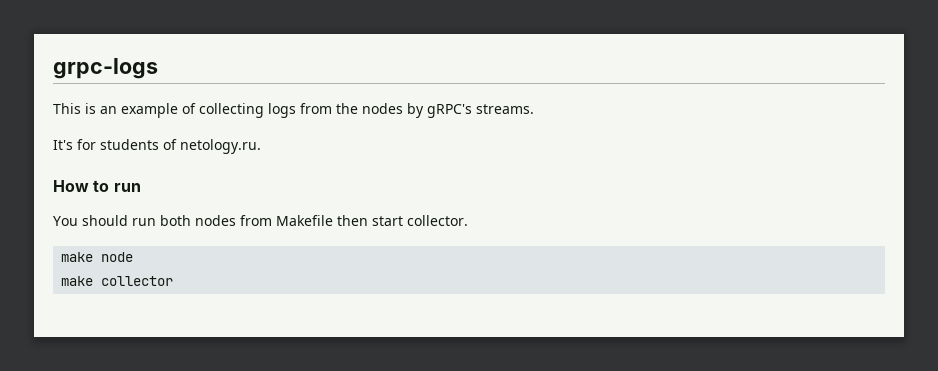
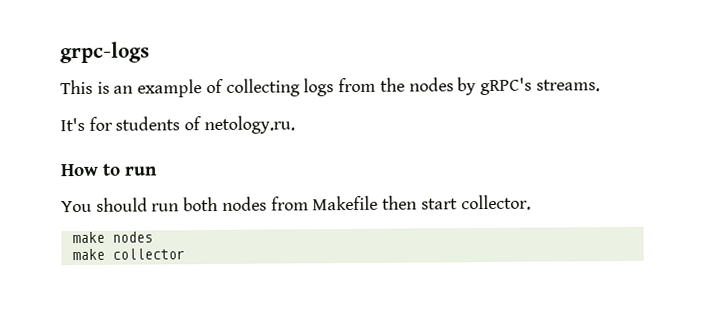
- make node
+ make nodes

